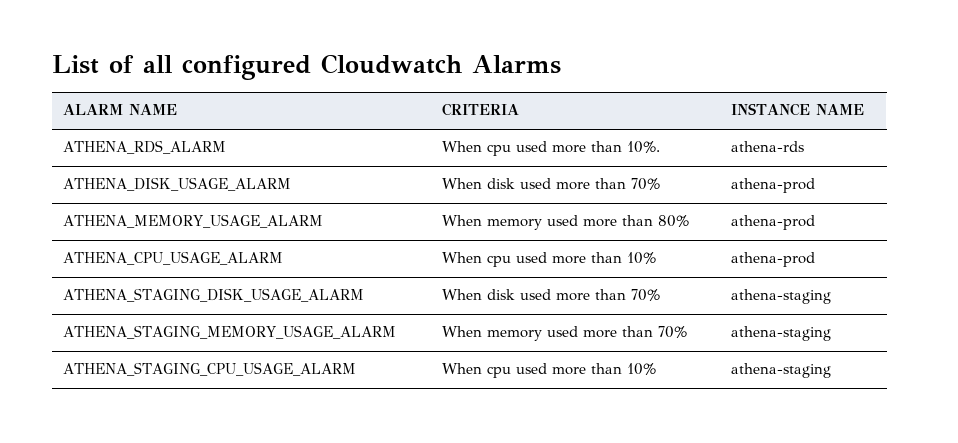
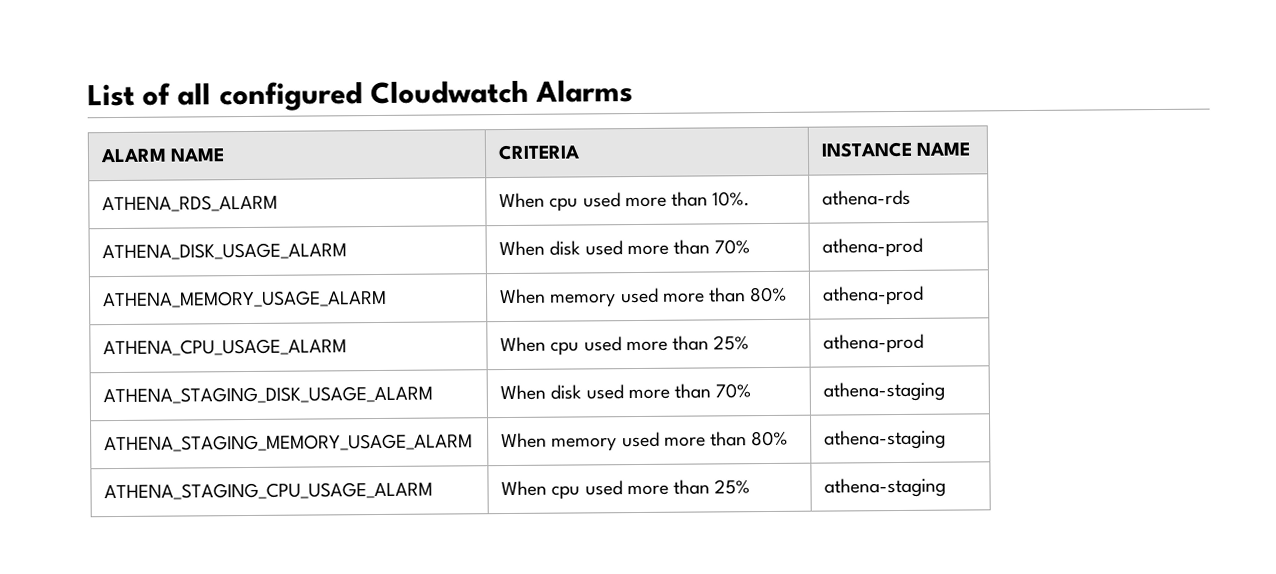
- ATHENA_CPU_USAGE_ALARM | When cpu used more than 10% | athena-prod
+ ATHENA_CPU_USAGE_ALARM | When cpu used more than 25% | athena-prod
- ATHENA_STAGING_MEMORY_USAGE_ALARM | When memory used more than 70% | athena-staging
+ ATHENA_STAGING_MEMORY_USAGE_ALARM | When memory used more than 80% | athena-staging
- ATHENA_STAGING_CPU_USAGE_ALARM | When cpu used more than 10% | athena-staging
+ ATHENA_STAGING_CPU_USAGE_ALARM | When cpu used more than 25% | athena-staging

